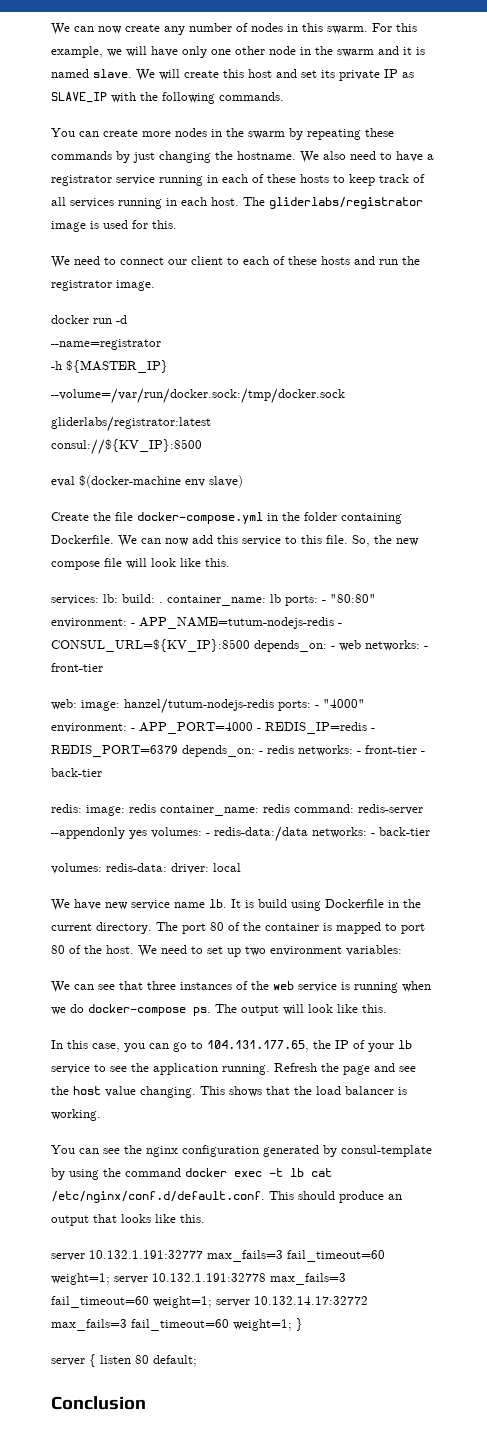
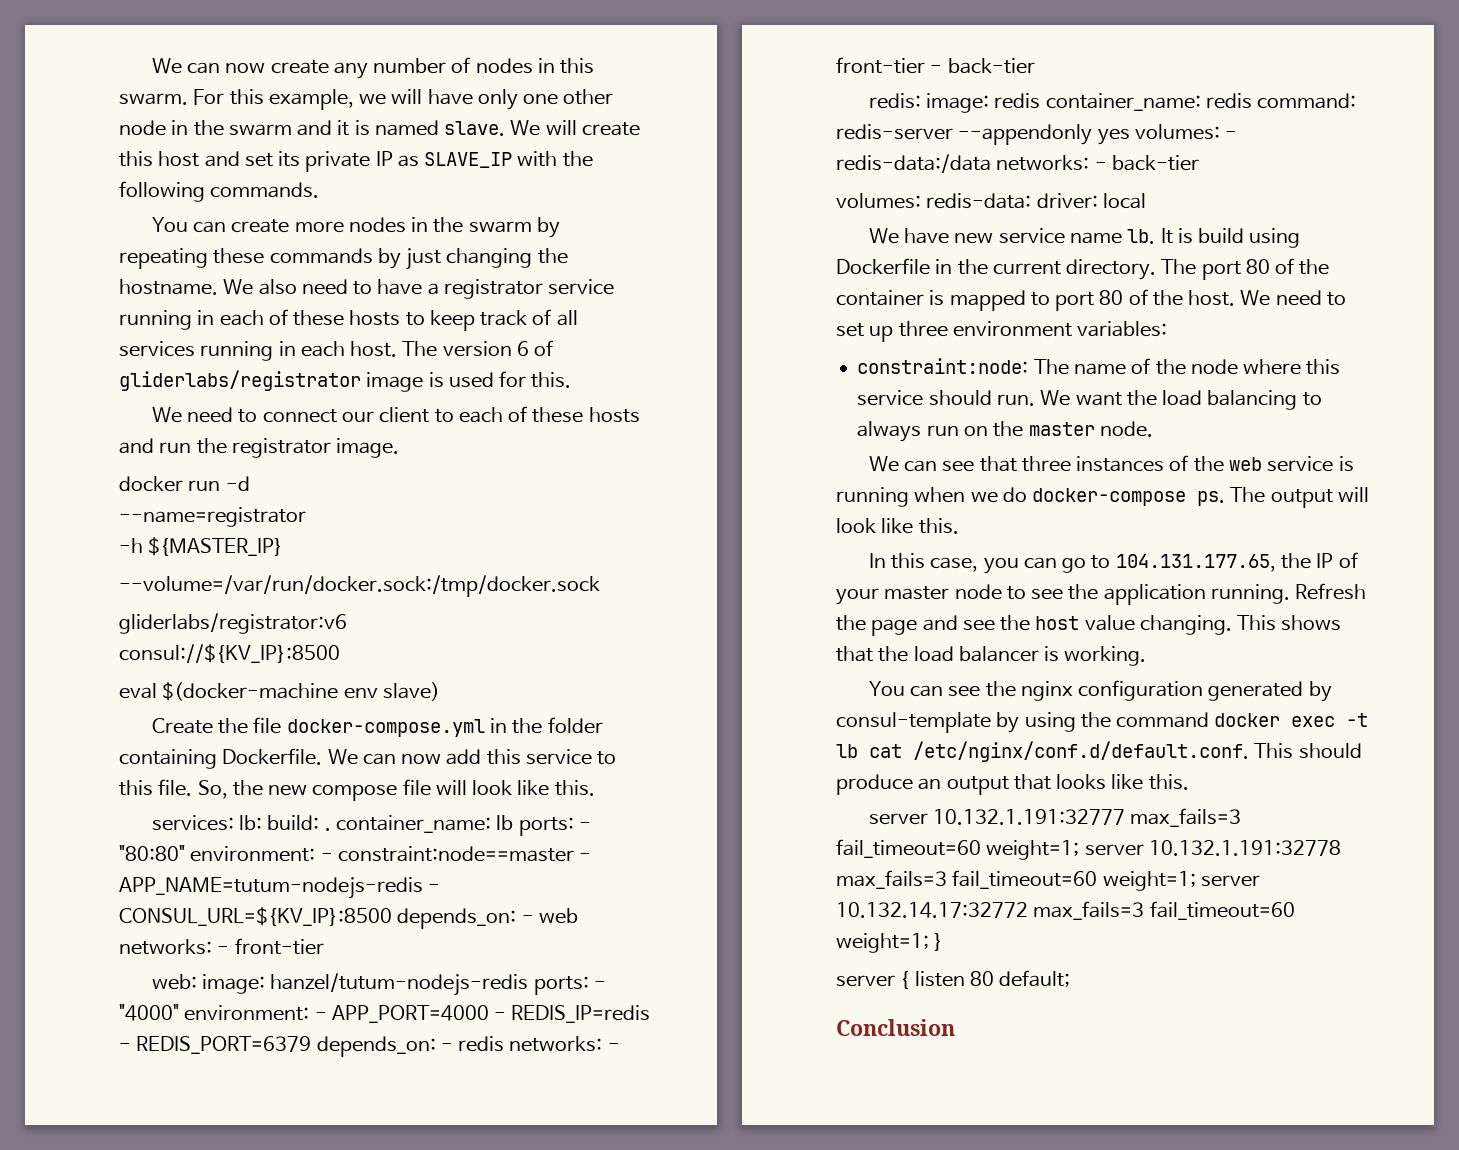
- The gliderlabs/registrator image is used for this.
+ The version 6 of gliderlabs/registrator image is used for this.
- gliderlabs/registrator:latest
+ gliderlabs/registrator:v6
- services: lb: build: . container_name: lb ports: - "80:80" environment: - APP_NAME=tutum-nodejs-redis - CONSUL_URL=${KV_IP}:8500 depends_on: - web networks: - front-tier
+ services: lb: build: . container_name: lb ports: - "80:80" environment: - constraint:node==master - APP_NAME=tutum-nodejs-redis - CONSUL_URL=${KV_IP}:8500 depends_on: - web networks: - front-tier
- We need to set up two environment variables:
+ We need to set up three environment variables:
+ constraint:node: The name of the node where this service should run. We want the load balancing to always run on the master node.
- In this case, you can go to 104.131.177.65, the IP of your lb service to see the application running.
+ In this case, you can go to 104.131.177.65, the IP of your master node to see the application running.

